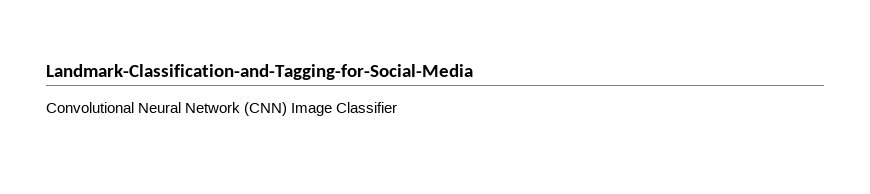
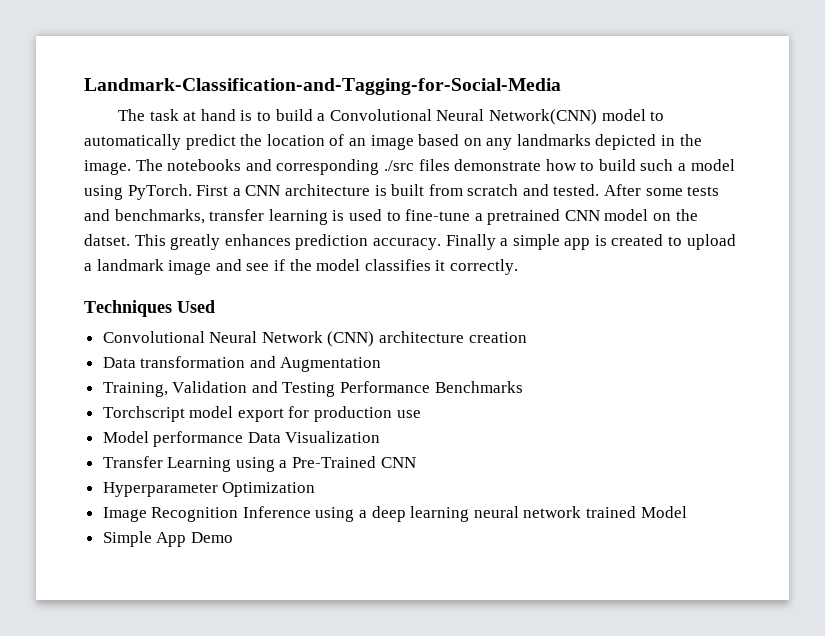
- Convolutional Neural Network (CNN) Image Classifier
+ The task at hand is to build a Convolutional Neural Network(CNN) model to automatically predict the location of an image based on any landmarks depicted in the image. The notebooks and corresponding ./src files demonstrate how to build such a model using PyTorch. First a CNN architecture is built from scratch and tested. After some tests and benchmarks, transfer learning is used to fine-tune a pretrained CNN model on the datset. This greatly enhances prediction accuracy. Finally a simple app is created to upload a landmark image and see if the model classifies it correctly.
+ Techniques Used
+ Convolutional Neural Network (CNN) architecture creation
+ Data transformation and Augmentation
+ Training, Validation and Testing Performance Benchmarks
+ Torchscript model export for production use
+ Model performance Data Visualization
+ Transfer Learning using a Pre-Trained CNN
+ Hyperparameter Optimization
+ Image Recognition Inference using a deep learning neural network trained Model
+ Simple App Demo

